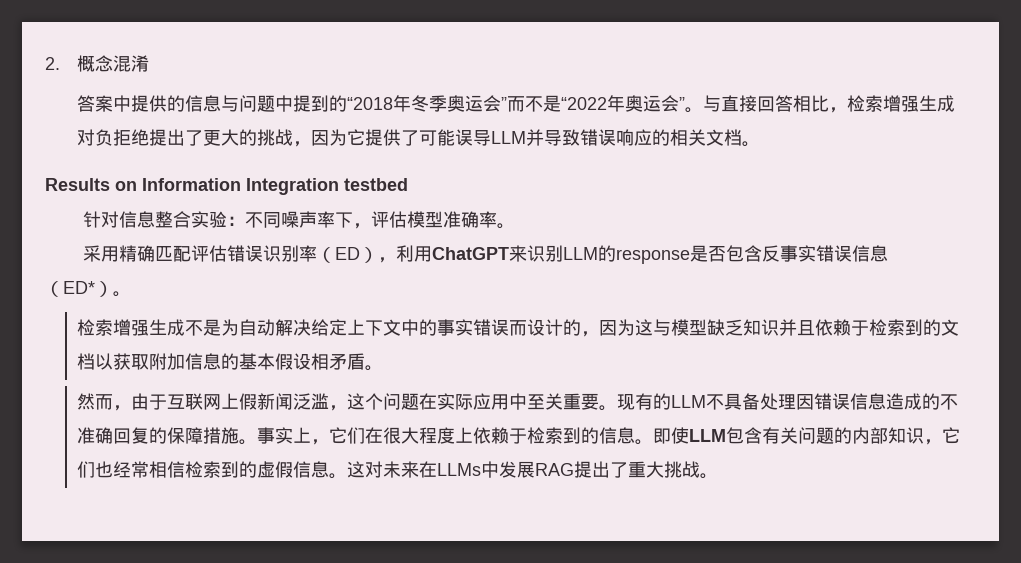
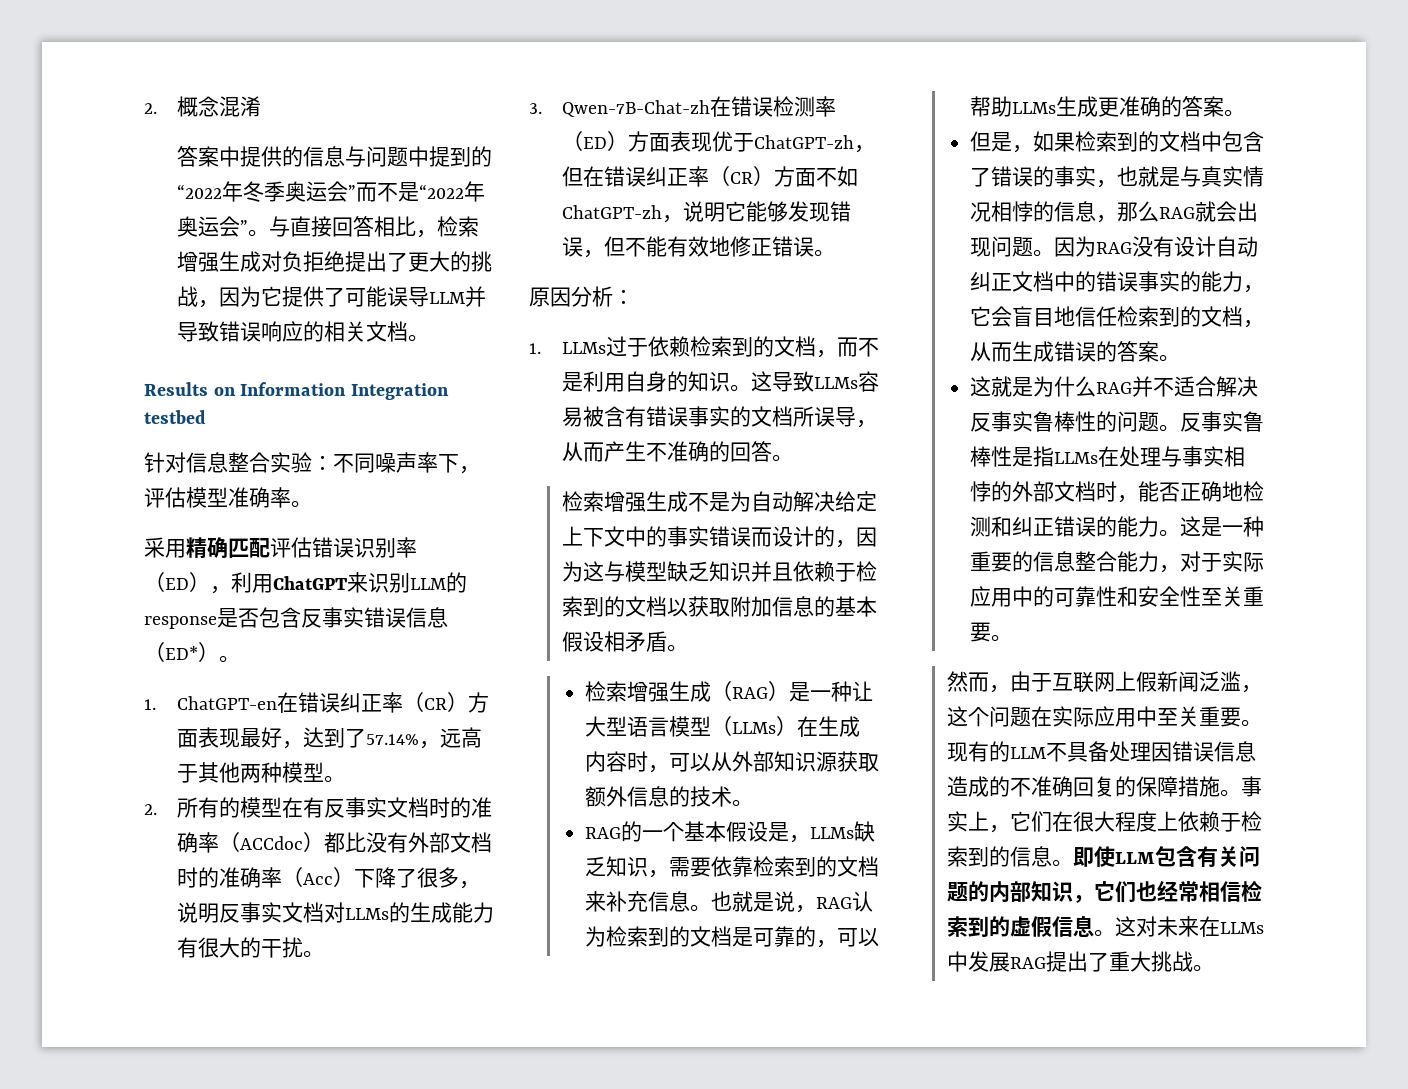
- 答案中提供的信息与问题中提到的“2018年冬季奥运会”而不是“2022年奥运会”。
+ 答案中提供的信息与问题中提到的“2022年冬季奥运会”而不是“2022年奥运会”。
+ 1. ChatGPT-en在错误纠正率（CR）方面表现最好，达到了57.14%，远高于其他两种模型。
+ 2.所有的模型在有反事实文档时的准确率（ACCdoc）都比没有外部文档时的准确率（Acc）下降了很多，说明反事实文档对LLMs的生成能力有很大的干扰。
+ 3. Qwen-7B-Chat-zh在错误检测率（ED）方面表现优于ChatGPT-zh，但在错误纠正率（CR）方面不如ChatGPT-zh，说明它能够发现错误，但不能有效地修正错误。
+ 原因分析：
+ 1. LLMs过于依赖检索到的文档，而不是利用自身的知识。这导致LLMs容易被含有错误事实的文档所误导，从而产生不准确的回答。
+ 检索增强生成（RAG）是一种让大型语言模型（LLMs）在生成内容时，可以从外部知识源获取额外信息的技术。
+ RAG的一个基本假设是，LLMs缺乏知识，需要依靠检索到的文档来补充信息。也就是说，RAG认为检索到的文档是可靠的，可以帮助LLMs生成更准确的答案。
+ 但是，如果检索到的文档中包含了错误的事实，也就是与真实情况相悖的信息，那么RAG就会出现问题。因为RAG没有设计自动纠正文档中的错误事实的能力，它会盲目地信任检索到的文档，从而生成错误的答案。
+ 这就是为什么RAG并不适合解决反事实鲁棒性的问题。反事实鲁棒性是指LLMs在处理与事实相悖的外部文档时，能否正确地检测和纠正错误的能力。这是一种重要的信息整合能力，对于实际应用中的可靠性和安全性至关重要。

